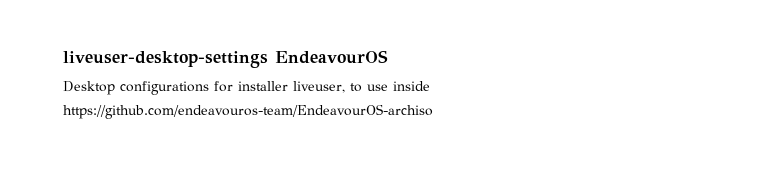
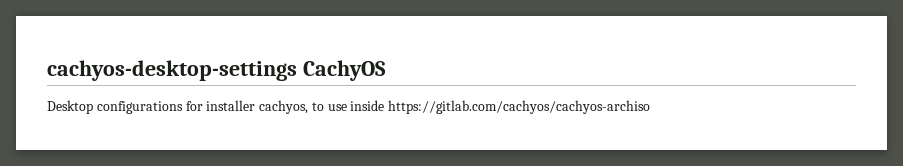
- liveuser-desktop-settings EndeavourOS
+ cachyos-desktop-settings CachyOS
- Desktop configurations for installer liveuser, to use inside https://github.com/endeavouros-team/EndeavourOS-archiso
+ Desktop configurations for installer cachyos, to use inside https://gitlab.com/cachyos/cachyos-archiso

